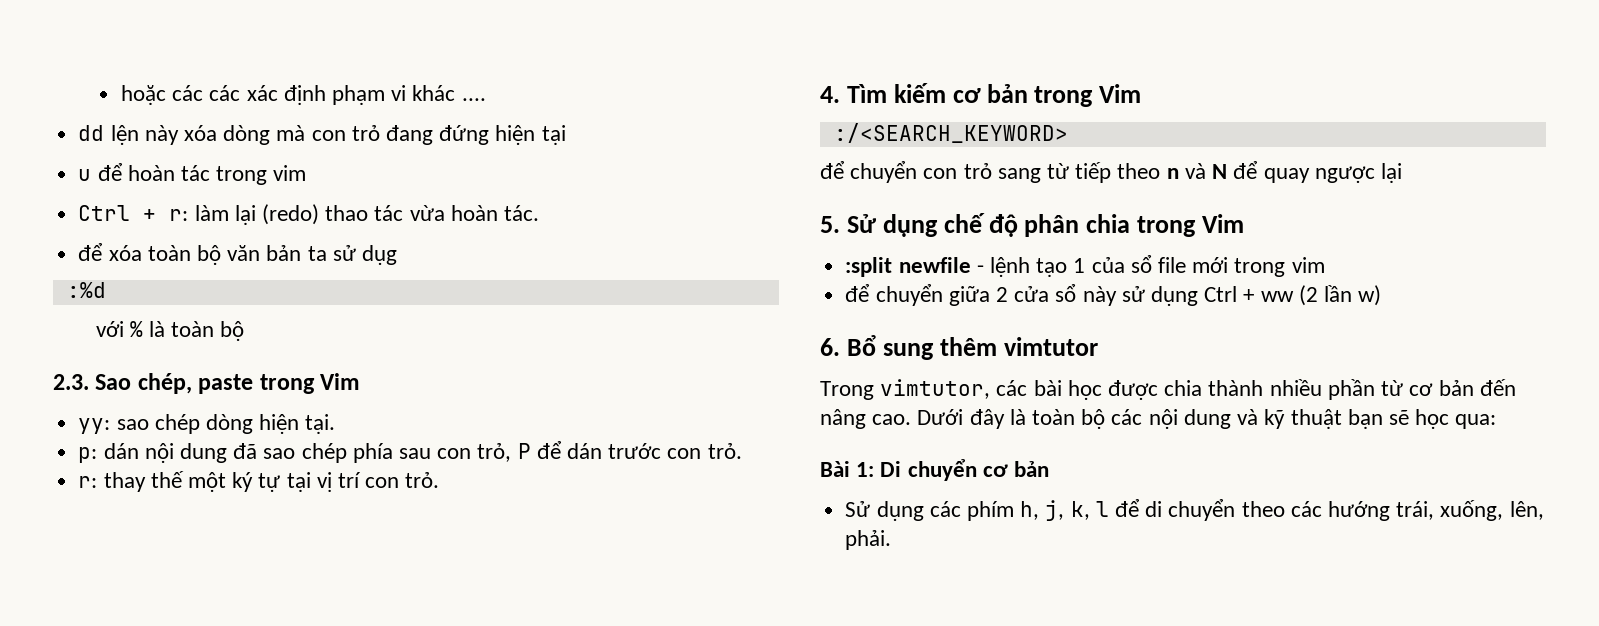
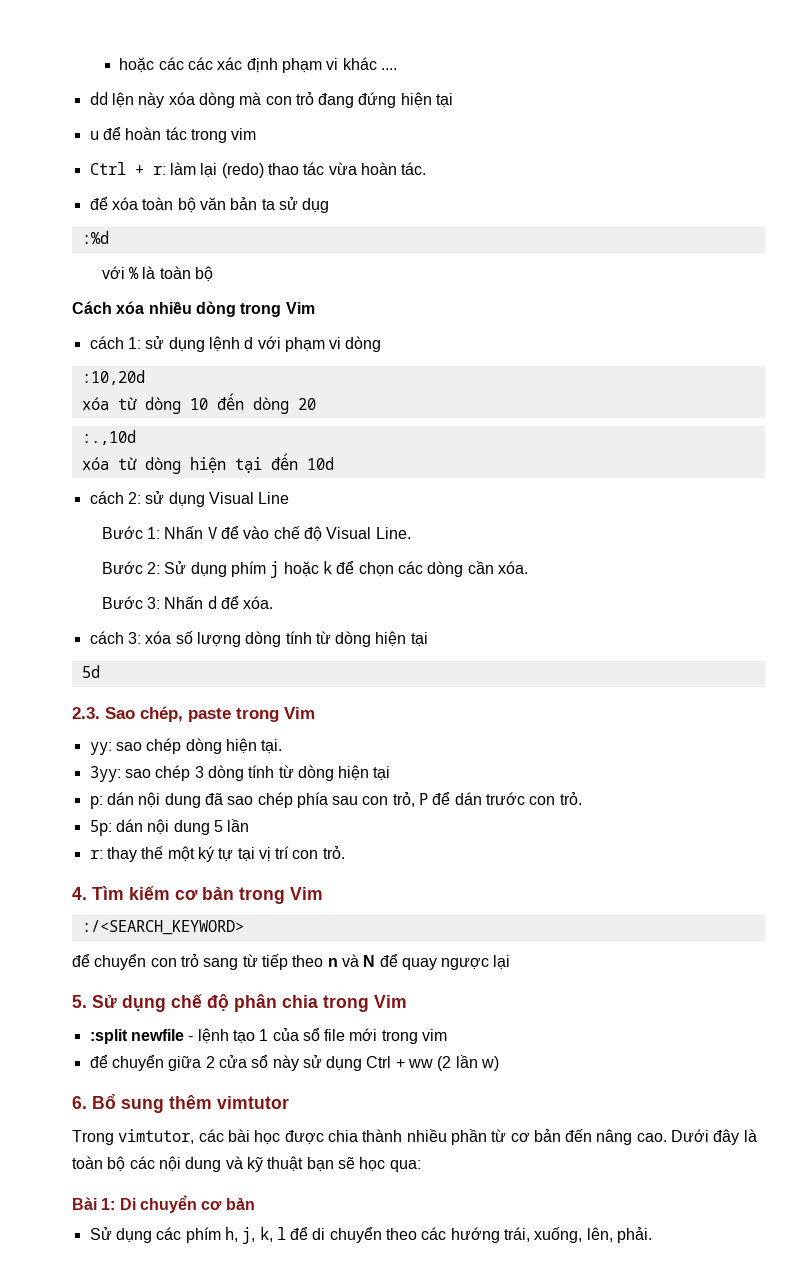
+ Cách xóa nhiều dòng trong Vim
+ cách 1: sử dụng lệnh d với phạm vi dòng
+ :10,20d
+ xóa từ dòng 10 đến dòng 20
+ :.,10d
+ xóa từ dòng hiện tại đến 10d
+ cách 2: sử dụng Visual Line
+ Bước 1: Nhấn V để vào chế độ Visual Line.
+ Bước 2: Sử dụng phím j hoặc k để chọn các dòng cần xóa.
+ Bước 3: Nhấn d để xóa.
+ cách 3: xóa số lượng dòng tính từ dòng hiện tại
+ 5d
+ 3yy: sao chép 3 dòng tính từ dòng hiện tại
+ 5p: dán nội dung 5 lần

